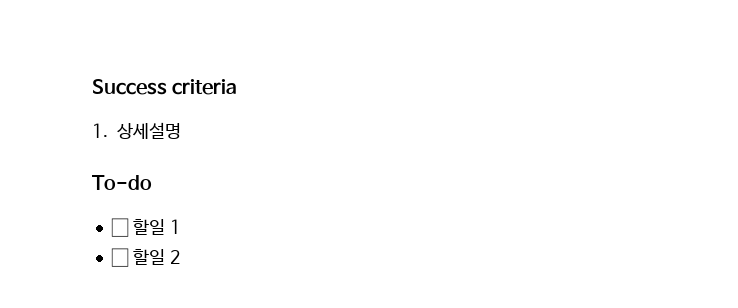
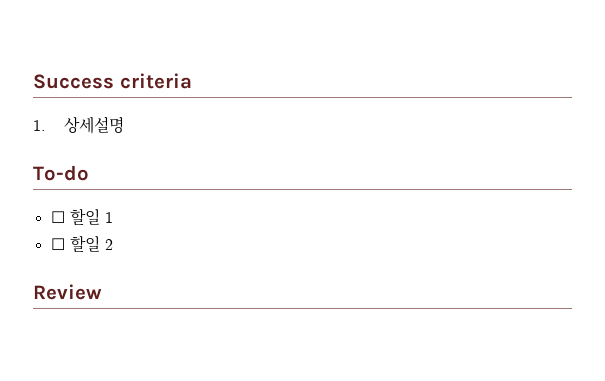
+ Review

